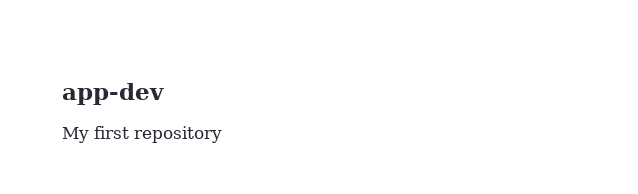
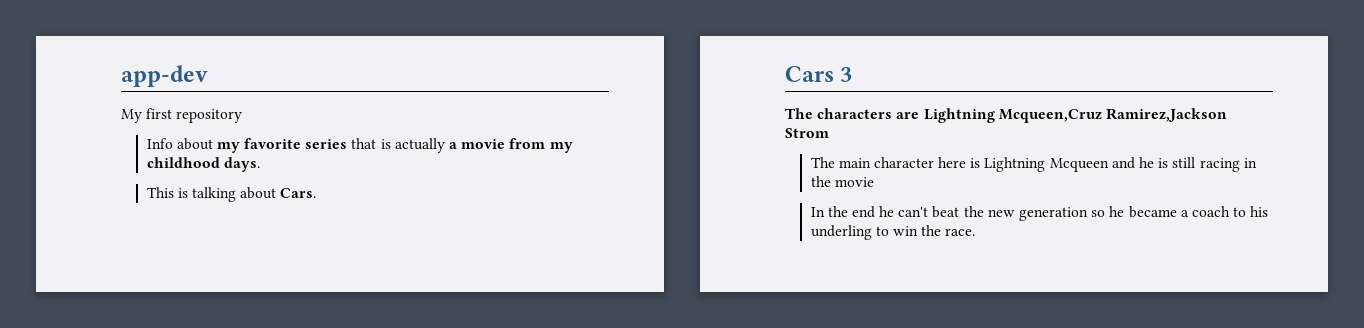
+ Info about my favorite series that is actually a movie from my childhood days.
+ This is talking about Cars.
+ Cars 3
+ The characters are Lightning Mcqueen,Cruz Ramirez,Jackson Strom
+ The main character here is Lightning Mcqueen and he is still racing in the movie
+ In the end he can't beat the new generation so he became a coach to his underling to win the race.

